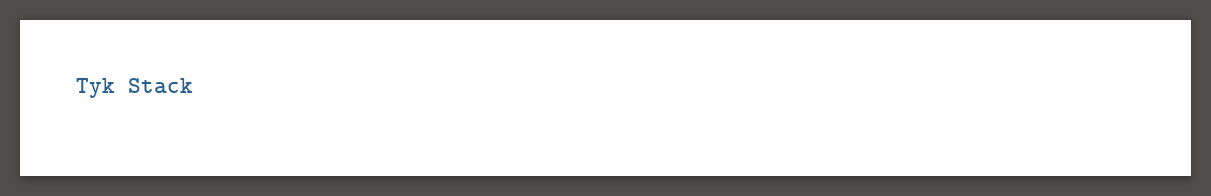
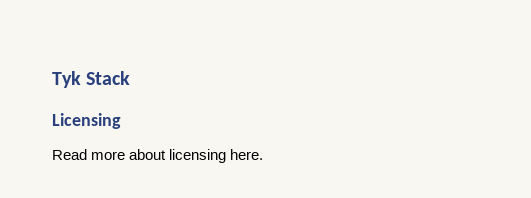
+ Licensing
+ Read more about licensing here.

